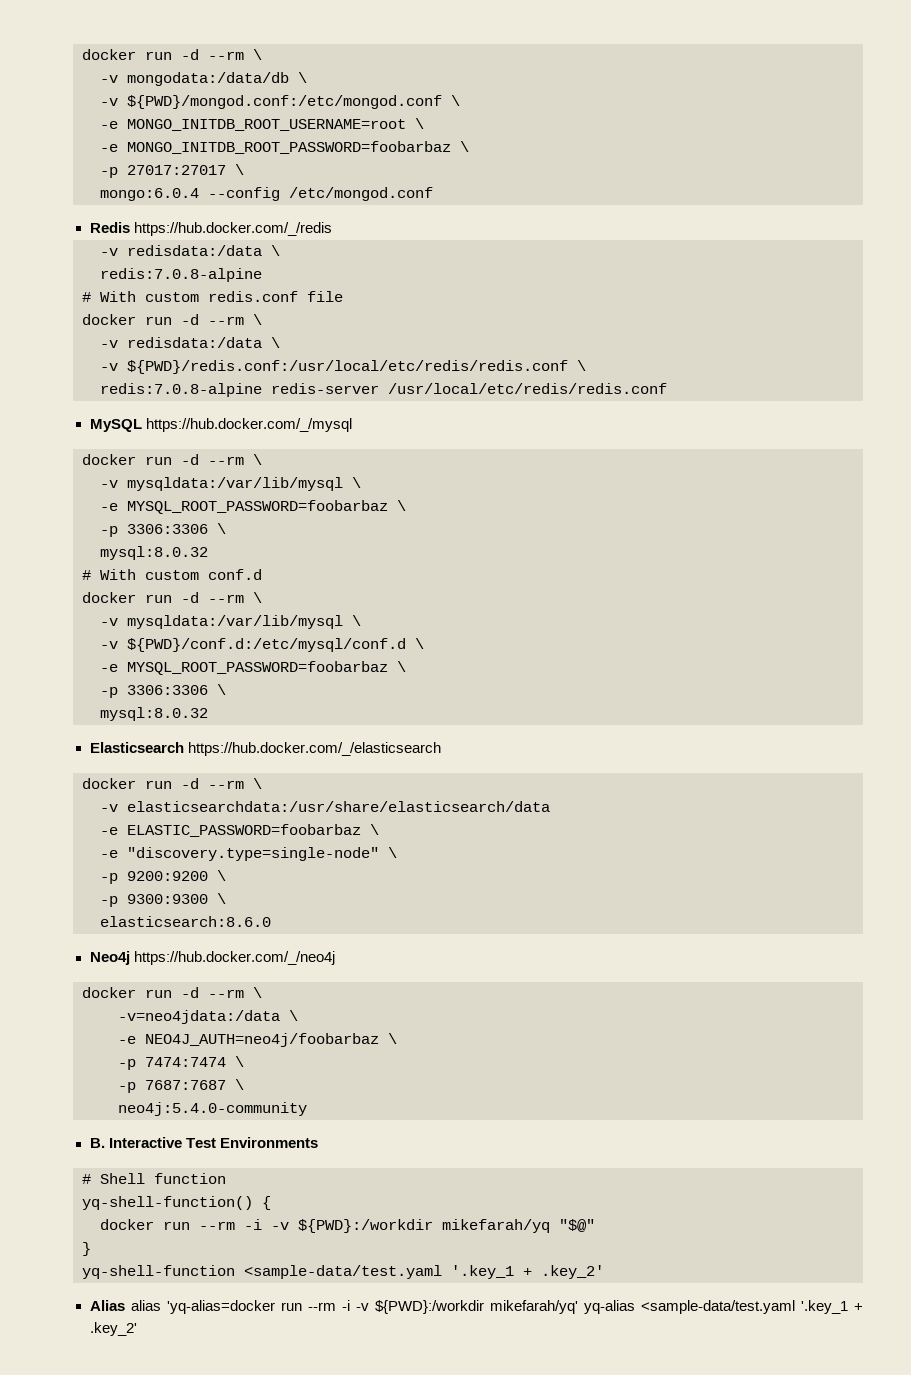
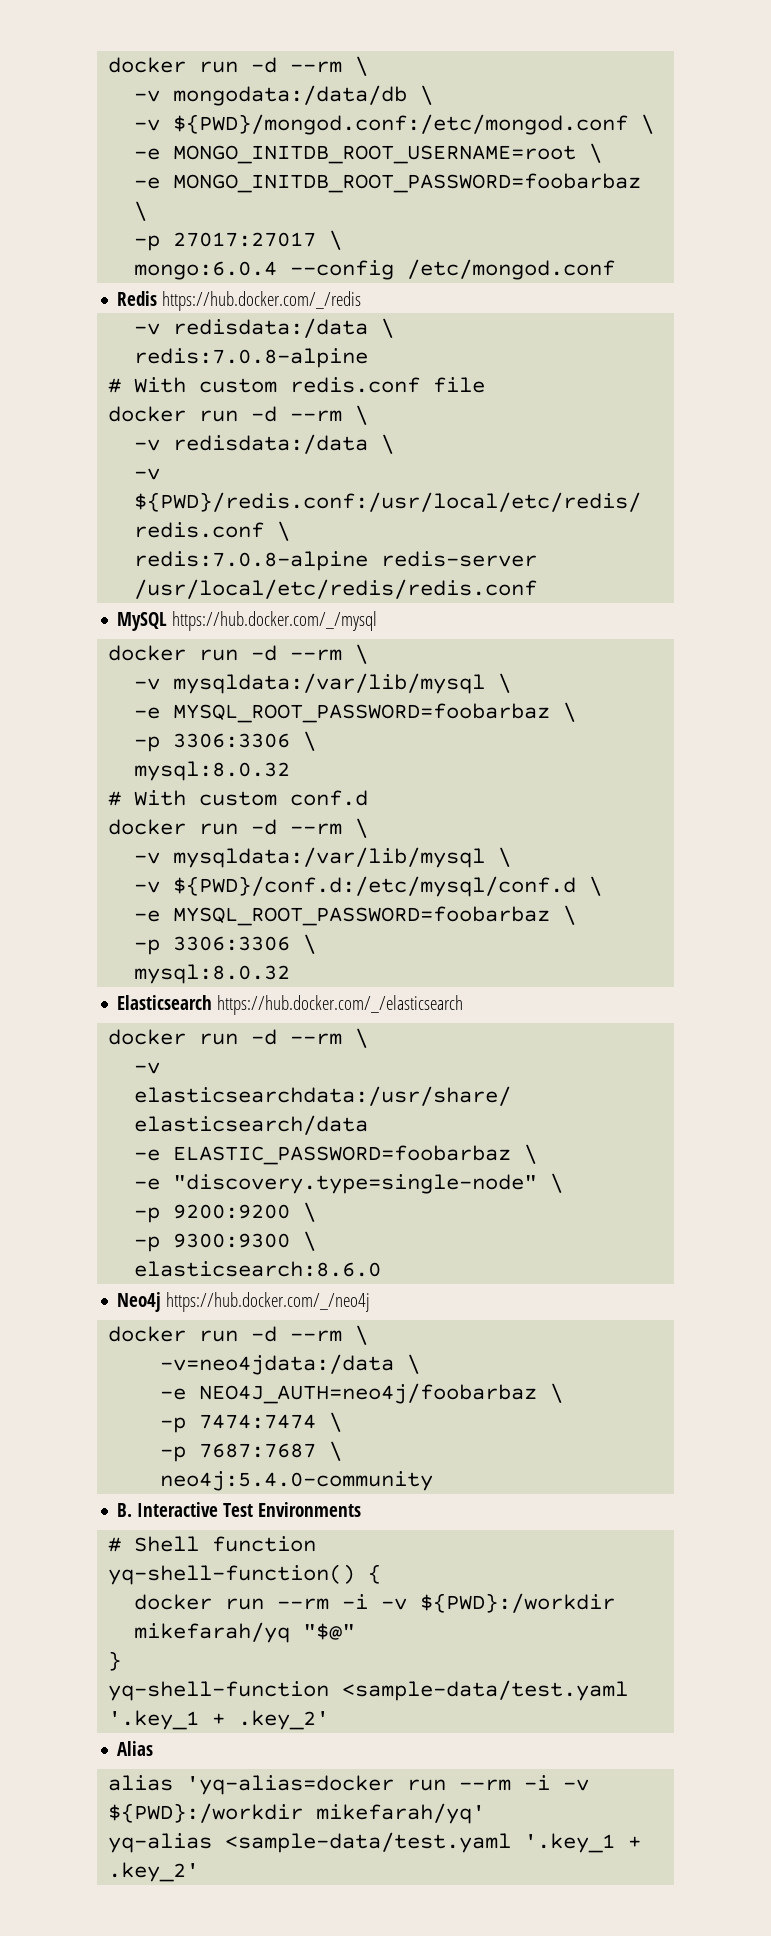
- Alias alias 'yq-alias=docker run --rm -i -v ${PWD}:/workdir mikefarah/yq' yq-alias <sample-data/test.yaml '.key_1 + .key_2'
+ Alias
+ alias 'yq-alias=docker run --rm -i -v ${PWD}:/workdir mikefarah/yq'
+ yq-alias <sample-data/test.yaml '.key_1 + .key_2'

